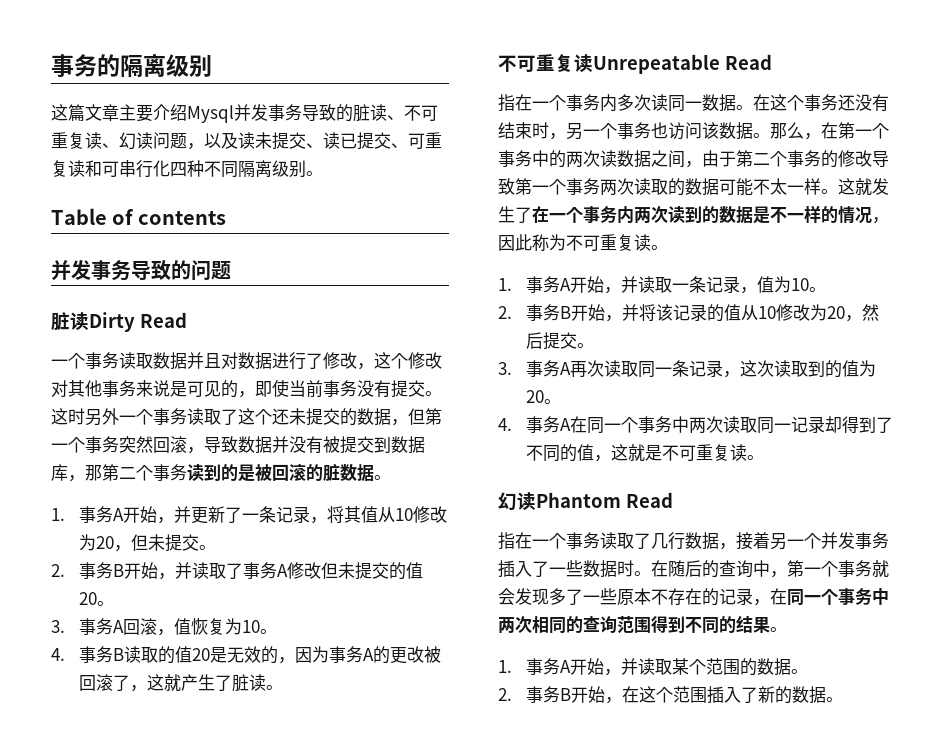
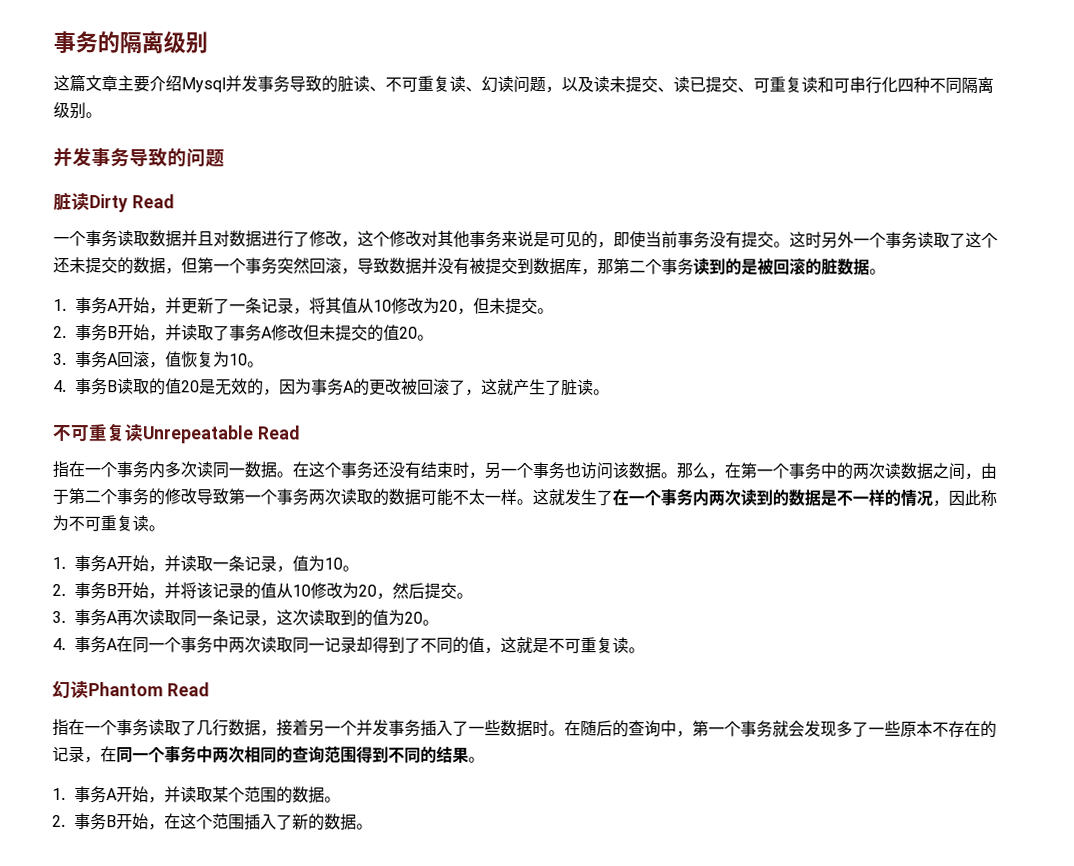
- Table of contents

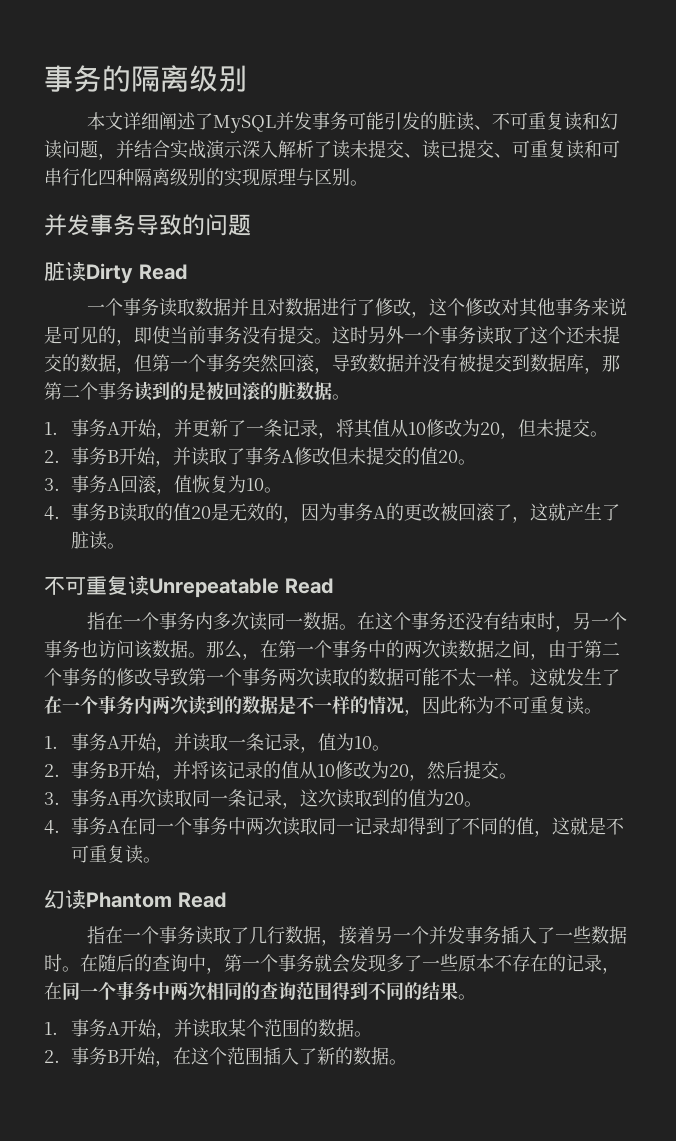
- 这篇文章主要介绍Mysql并发事务导致的脏读、不可重复读、幻读问题，以及读未提交、读已提交、可重复读和可串行化四种不同隔离级别。
+ 本文详细阐述了MySQL并发事务可能引发的脏读、不可重复读和幻读问题，并结合实战演示深入解析了读未提交、读已提交、可重复读和可串行化四种隔离级别的实现原理与区别。

